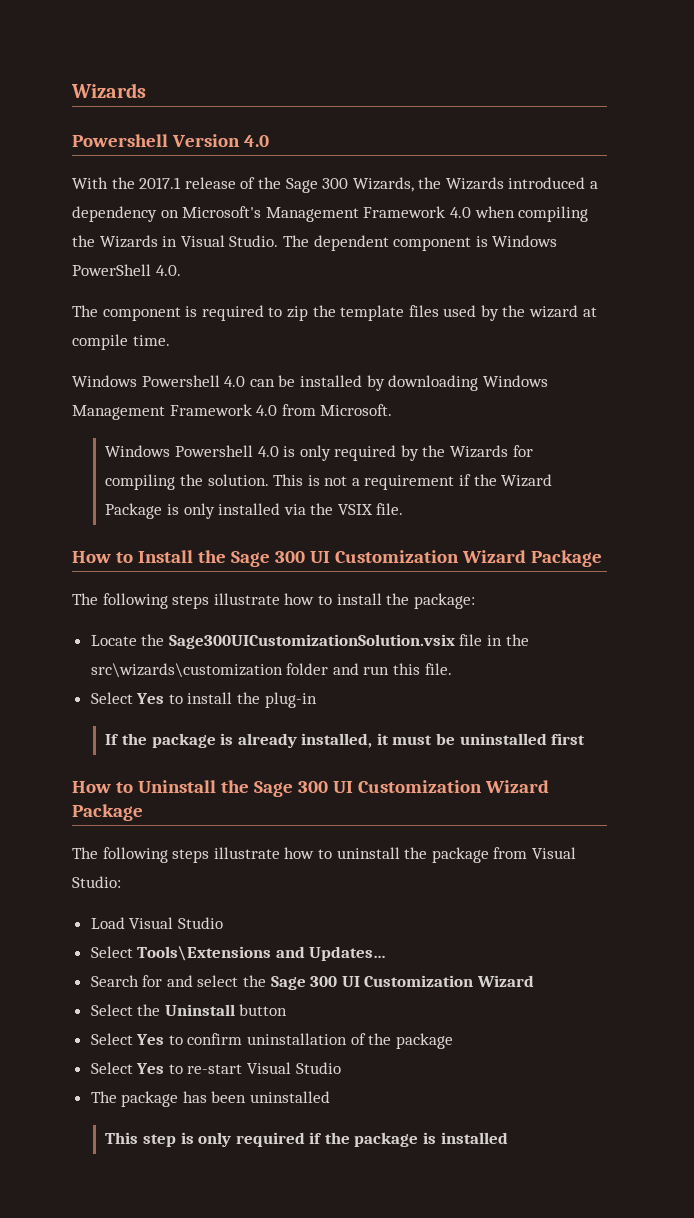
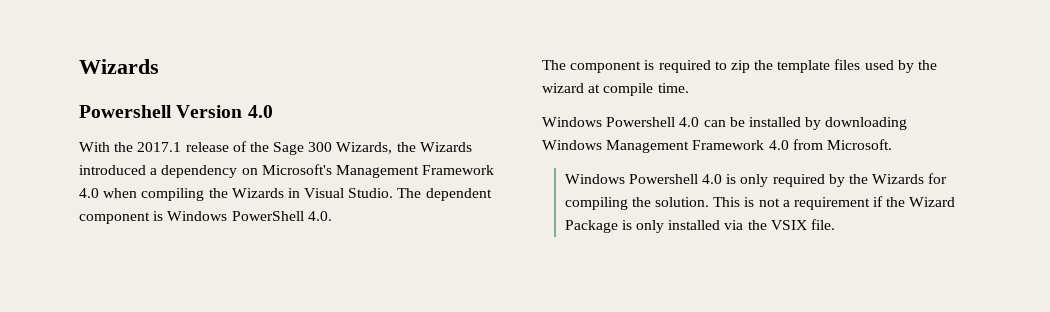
- How to Install the Sage 300 UI Customization Wizard Package
- The following steps illustrate how to install the package:
- Locate the Sage300UICustomizationSolution.vsix file in the src\wizards\customization folder and run this file.
- Select Yes to install the plug-in
- If the package is already installed, it must be uninstalled first
- How to Uninstall the Sage 300 UI Customization Wizard Package
- The following steps illustrate how to uninstall the package from Visual Studio:
- Load Visual Studio
- Select Tools\Extensions and Updates…
- Search for and select the Sage 300 UI Customization Wizard
- Select the Uninstall button
- Select Yes to confirm uninstallation of the package
- Select Yes to re-start Visual Studio
- The package has been uninstalled
- This step is only required if the package is installed

